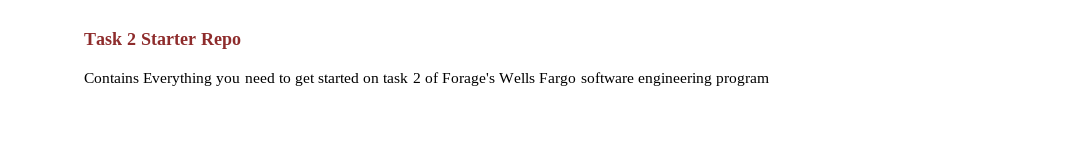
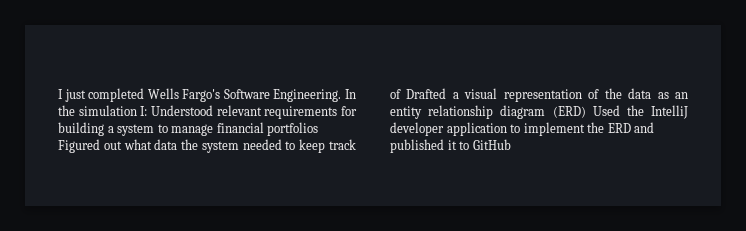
- Task 2 Starter Repo
- Contains Everything you need to get started on task 2 of Forage's Wells Fargo software engineering program
+ I just completed Wells Fargo's Software Engineering. In the simulation I: Understood relevant requirements for building a system to manage financial portfolios Figured out what data the system needed to keep track of Drafted a visual representation of the data as an entity relationship diagram (ERD) Used the IntelliJ developer application to implement the ERD and published it to GitHub

